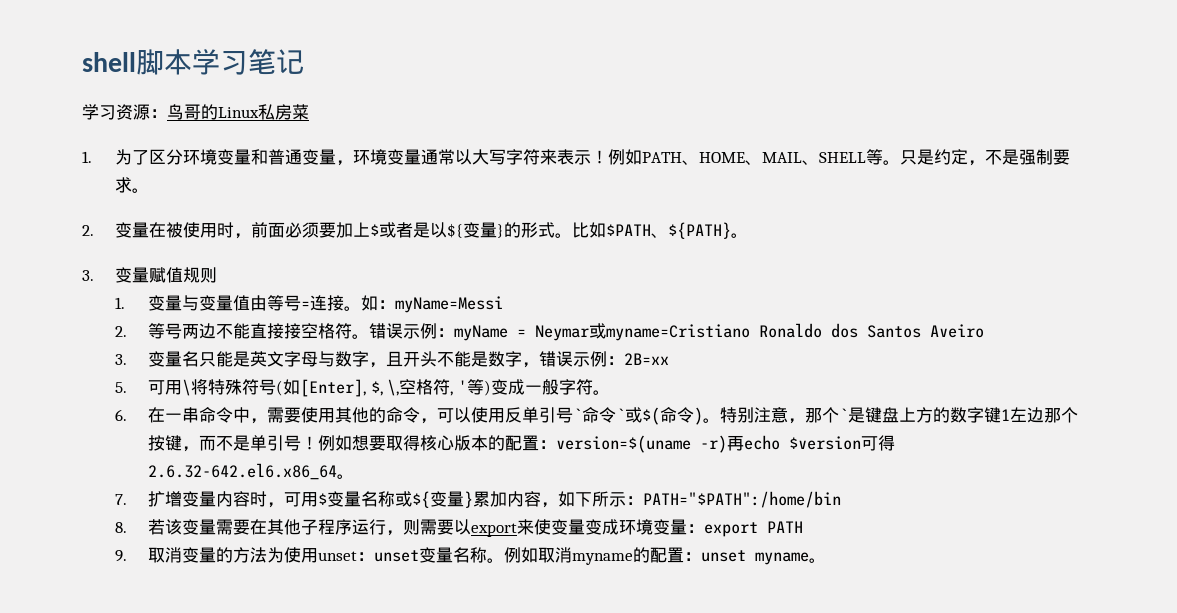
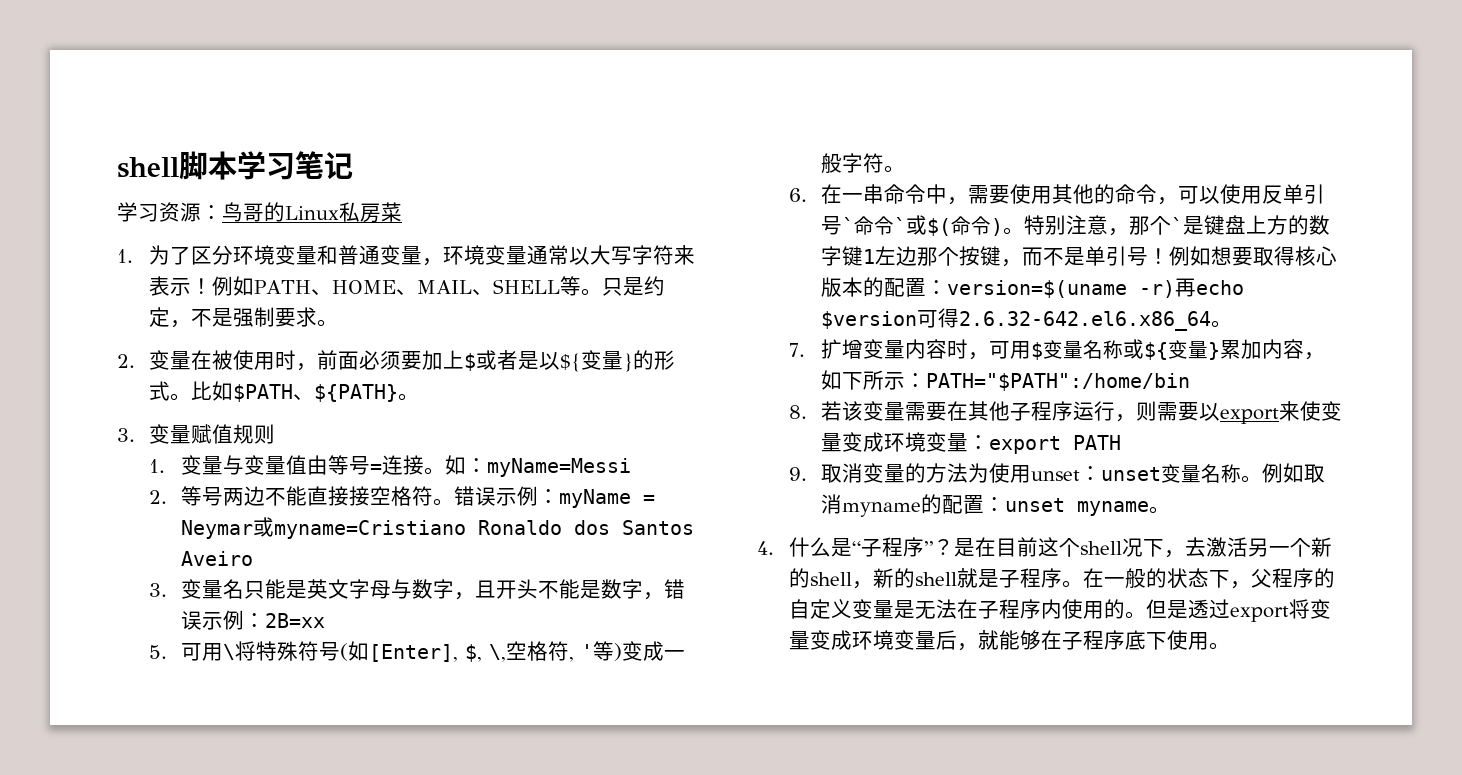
+ 4.什么是“子程序”？是在目前这个shell况下，去激活另一个新的shell，新的shell就是子程序。在一般的状态下，父程序的自定义变量是无法在子程序内使用的。但是透过export将变量变成环境变量后，就能够在子程序底下使用。

